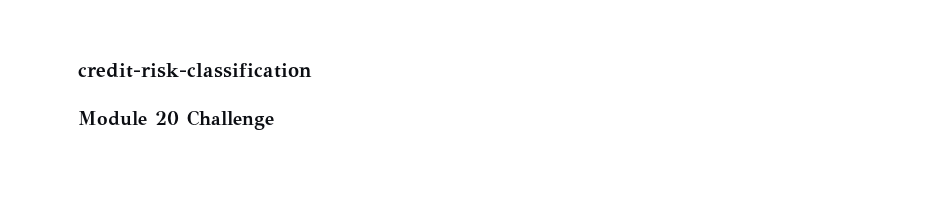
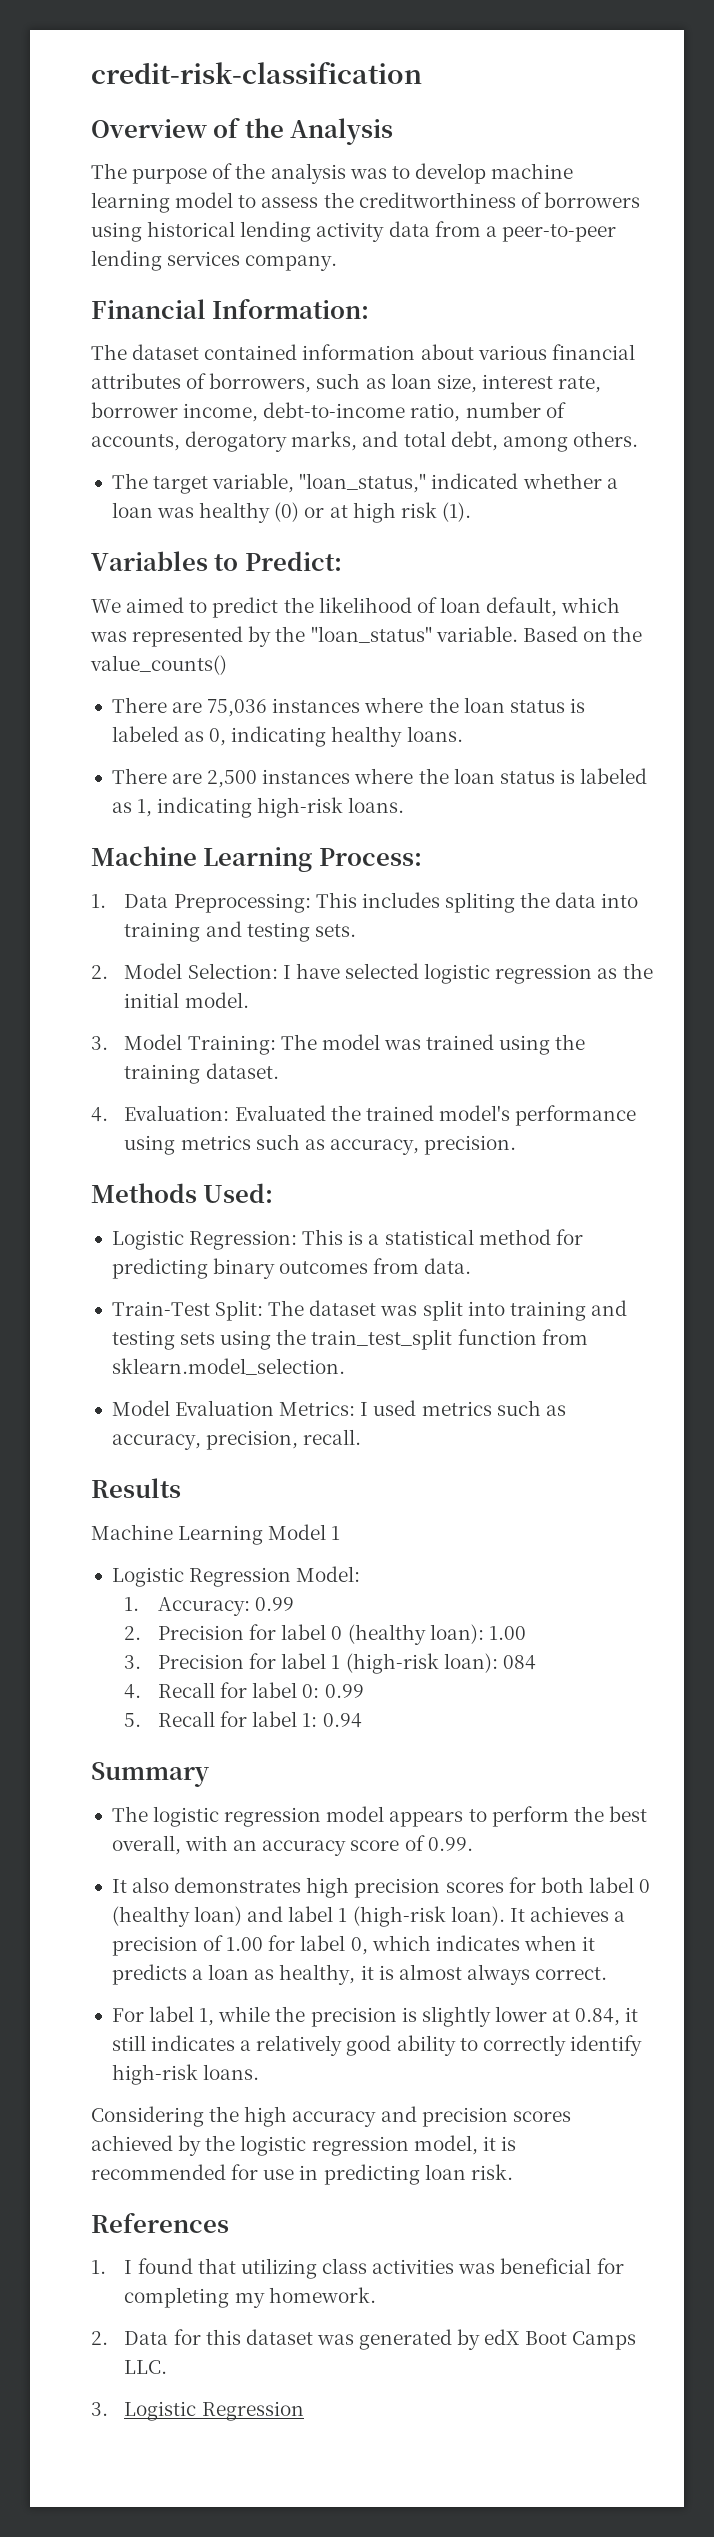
- Module 20 Challenge
+ Overview of the Analysis
+ The purpose of the analysis was to develop machine learning model to assess the creditworthiness of borrowers using historical lending activity data from a peer-to-peer lending services company.
+ Financial Information:
+ The dataset contained information about various financial attributes of borrowers, such as loan size, interest rate, borrower income, debt-to-income ratio, number of accounts, derogatory marks, and total debt, among others.
+ The target variable, "loan_status," indicated whether a loan was healthy (0) or at high risk (1).
+ Variables to Predict:
+ We aimed to predict the likelihood of loan default, which was represented by the "loan_status" variable. Based on the value_counts()
+ There are 75,036 instances where the loan status is labeled as 0, indicating healthy loans.
+ There are 2,500 instances where the loan status is labeled as 1, indicating high-risk loans.
+ Machine Learning Process:
+ 1. Data Preprocessing: This includes spliting the data into training and testing sets.
+ 2. Model Selection: I have selected logistic regression as the initial model.
+ 3. Model Training: The model was trained using the training dataset.
+ 4. Evaluation: Evaluated the trained model's performance using metrics such as accuracy, precision.
+ Methods Used:
+ Logistic Regression: This is a statistical method for predicting binary outcomes from data.
+ Train-Test Split: The dataset was split into training and testing sets using the train_test_split function from sklearn.model_selection.
+ Model Evaluation Metrics: I used metrics such as accuracy, precision, recall.
+ Results
+ Machine Learning Model 1
+ Logistic Regression Model:
+ 1. Accuracy: 0.99
+ 2. Precision for label 0 (healthy loan): 1.00
+ 3. Precision for label 1 (high-risk loan): 084
+ 4. Recall for label 0: 0.99
+ 5. Recall for label 1: 0.94
+ Summary
+ The logistic regression model appears to perform the best overall, with an accuracy score of 0.99.
+ It also demonstrates high precision scores for both label 0 (healthy loan) and label 1 (high-risk loan). It achieves a precision of 1.00 for label 0, which indicates when it predicts a loan as healthy, it is almost always correct.
+ For label 1, while the precision is slightly lower at 0.84, it still indicates a relatively good ability to correctly identify high-risk loans.
+ Considering the high accuracy and precision scores achieved by the logistic regression model, it is recommended for use in predicting loan risk.
+ References
+ 1. I found that utilizing class activities was beneficial for completing my homework.
+ 2. Data for this dataset was generated by edX Boot Camps LLC.
+ 3. Logistic Regression

